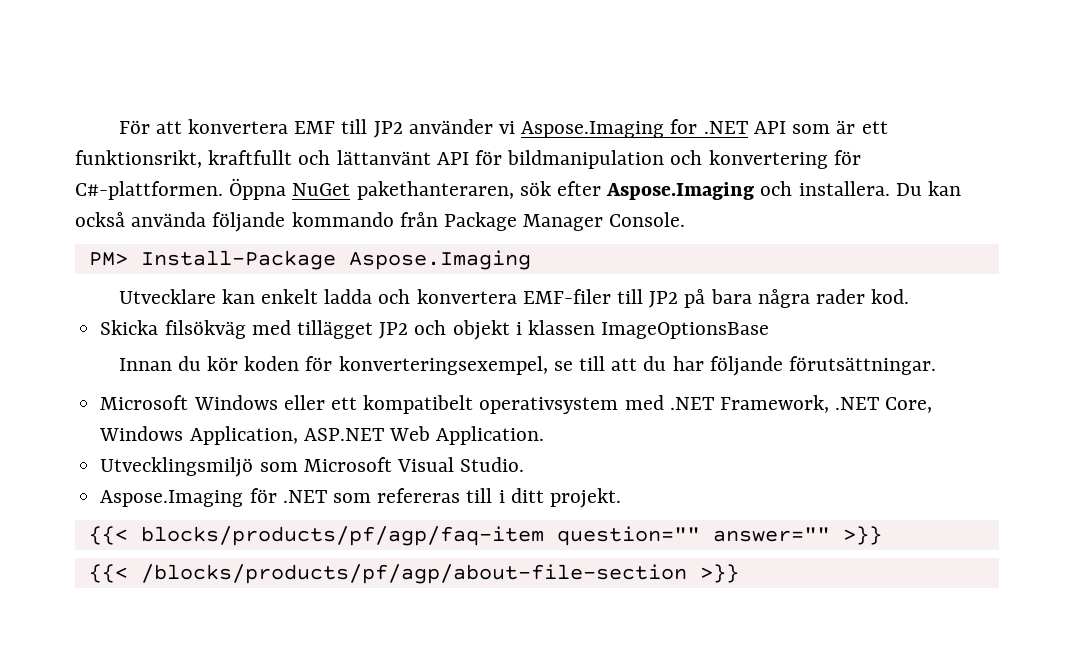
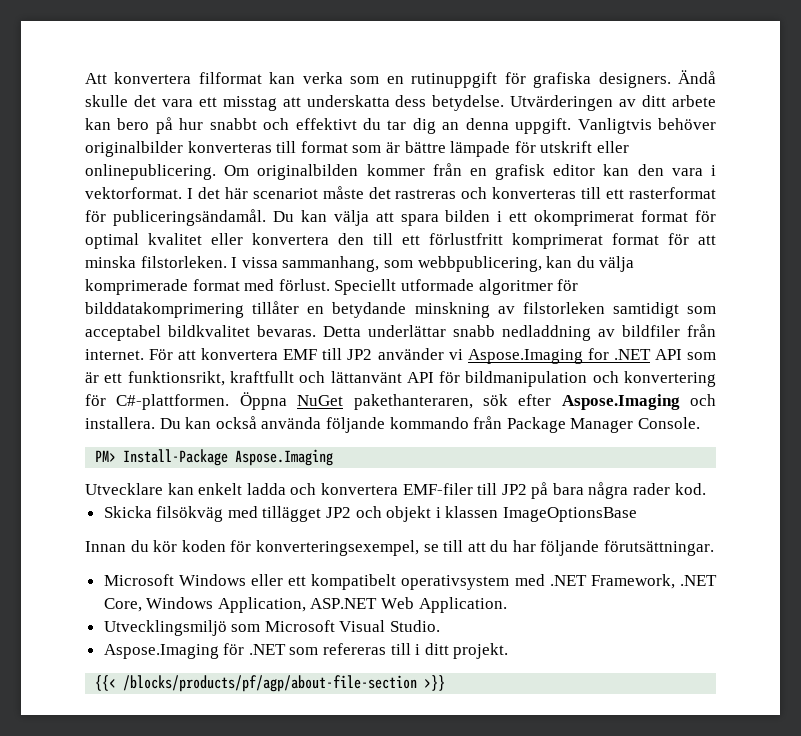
+ Att konvertera filformat kan verka som en rutinuppgift för grafiska designers. Ändå skulle det vara ett misstag att underskatta dess betydelse. Utvärderingen av ditt arbete kan bero på hur snabbt och effektivt du tar dig an denna uppgift. Vanligtvis behöver originalbilder konverteras till format som är bättre lämpade för utskrift eller onlinepublicering. Om originalbilden kommer från en grafisk editor kan den vara i vektorformat. I det här scenariot måste det rastreras och konverteras till ett rasterformat för publiceringsändamål. Du kan välja att spara bilden i ett okomprimerat format för optimal kvalitet eller konvertera den till ett förlustfritt komprimerat format för att minska filstorleken. I vissa sammanhang, som webbpublicering, kan du välja komprimerade format med förlust. Speciellt utformade algoritmer för bilddatakomprimering tillåter en betydande minskning av filstorleken samtidigt som acceptabel bildkvalitet bevaras. Detta underlättar snabb nedladdning av bildfiler från internet.
- {{< blocks/products/pf/agp/faq-item question="" answer="" >}}

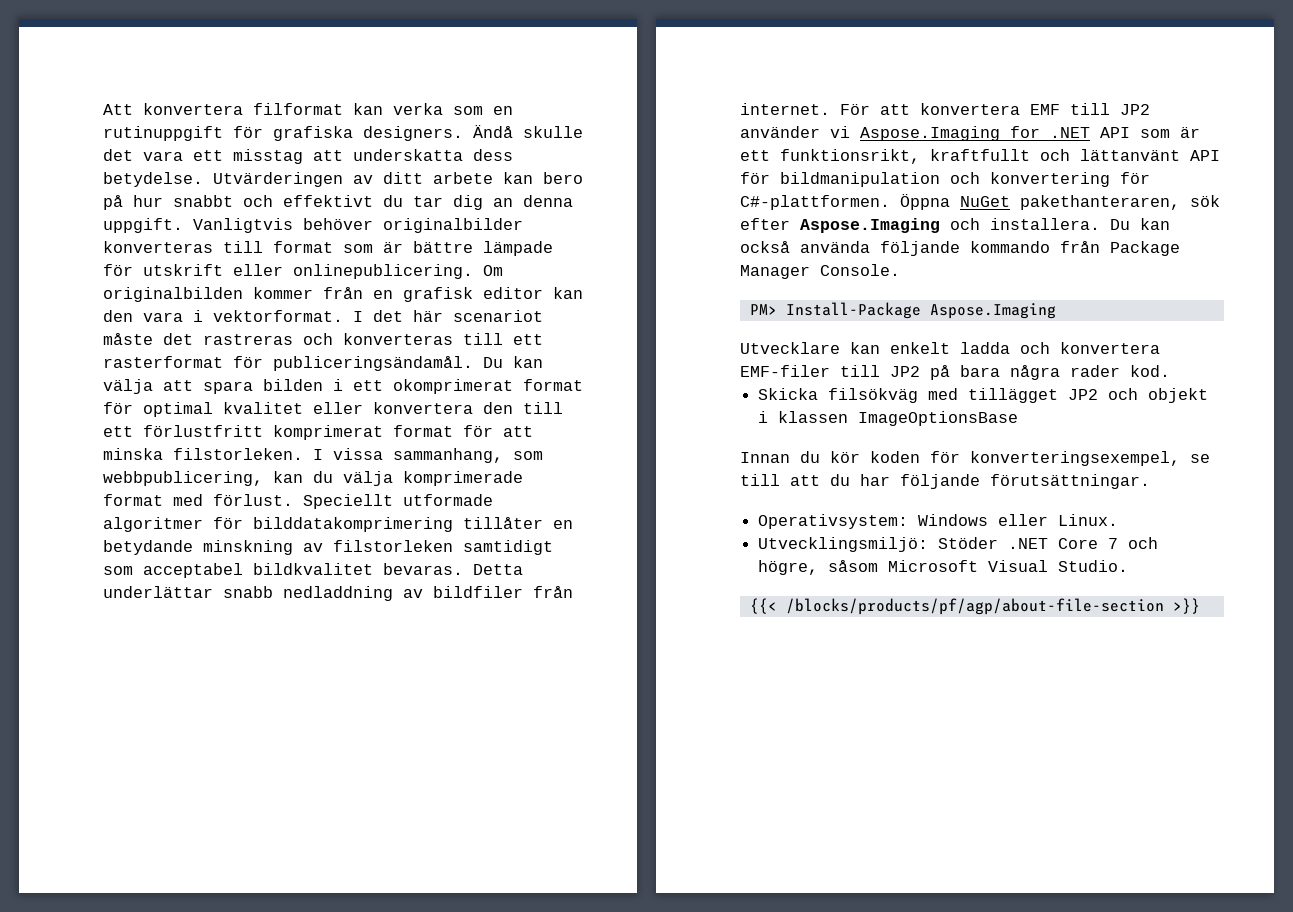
- Microsoft Windows eller ett kompatibelt operativsystem med .NET Framework, .NET Core, Windows Application, ASP.NET Web Application.
- Utvecklingsmiljö som Microsoft Visual Studio.
- Aspose.Imaging för .NET som refereras till i ditt projekt.
+ Operativsystem: Windows eller Linux.
+ Utvecklingsmiljö: Stöder .NET Core 7 och högre, såsom Microsoft Visual Studio.

